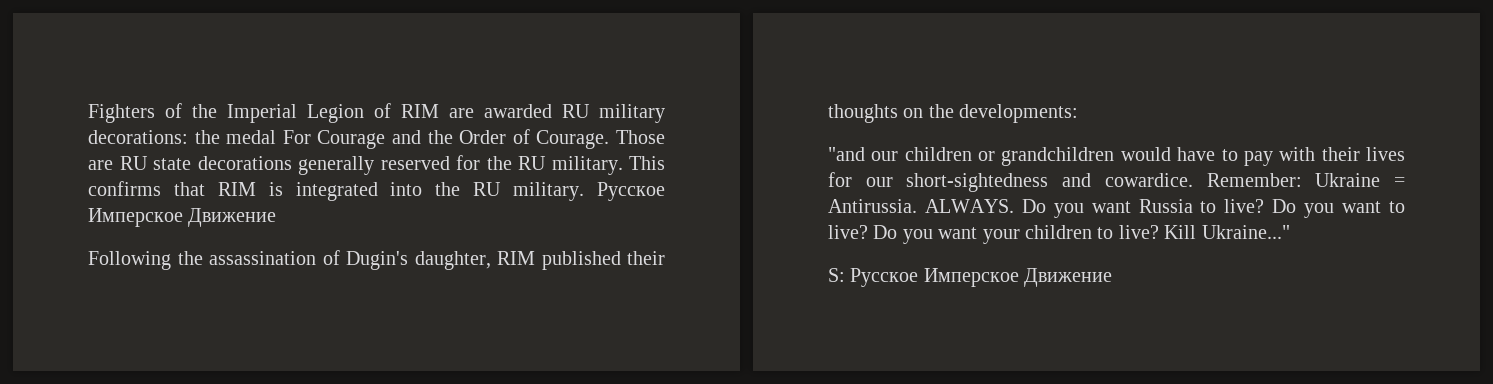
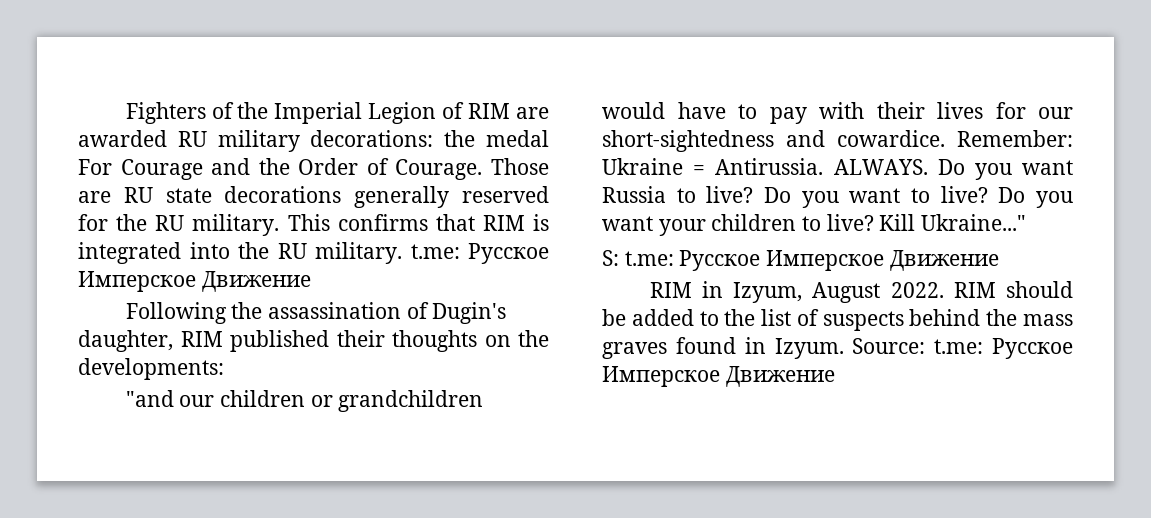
- This confirms that RIM is integrated into the RU military. Русское Имперское Движение
+ This confirms that RIM is integrated into the RU military. t.me: Русское Имперское Движение
- S: Русское Имперское Движение
+ S: t.me: Русское Имперское Движение
+ RIM in Izyum, August 2022. RIM should be added to the list of suspects behind the mass graves found in Izyum. Source: t.me: Русское Имперское Движение

